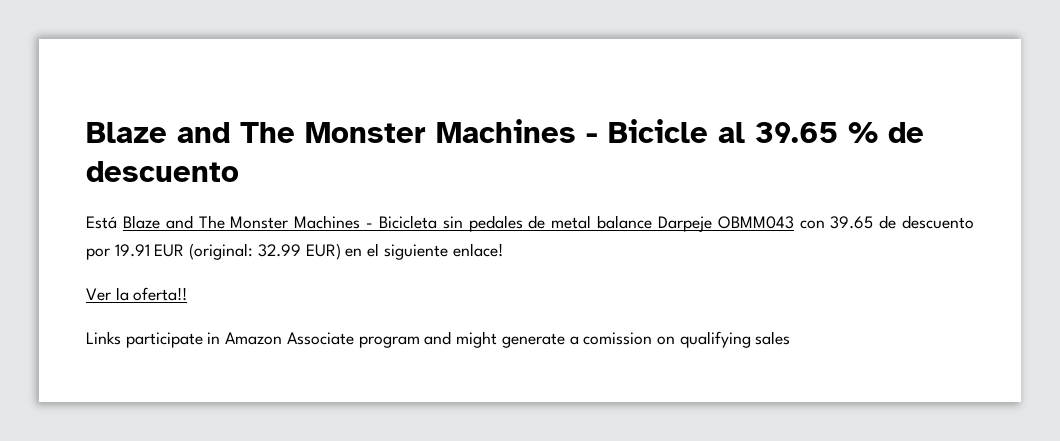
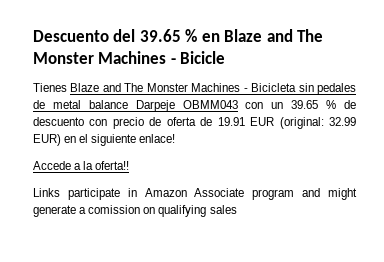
- Blaze and The Monster Machines - Bicicle al 39.65 % de descuento
- Está Blaze and The Monster Machines - Bicicleta sin pedales de metal balance Darpeje OBMM043 con 39.65 de descuento por 19.91 EUR (original: 32.99 EUR) en el siguiente enlace!
+ Descuento del 39.65 % en Blaze and The Monster Machines - Bicicle
+ Tienes Blaze and The Monster Machines - Bicicleta sin pedales de metal balance Darpeje OBMM043 con un 39.65 % de descuento con precio de oferta de 19.91 EUR (original: 32.99 EUR) en el siguiente enlace!
- Ver la oferta!!
+ Accede a la oferta!!

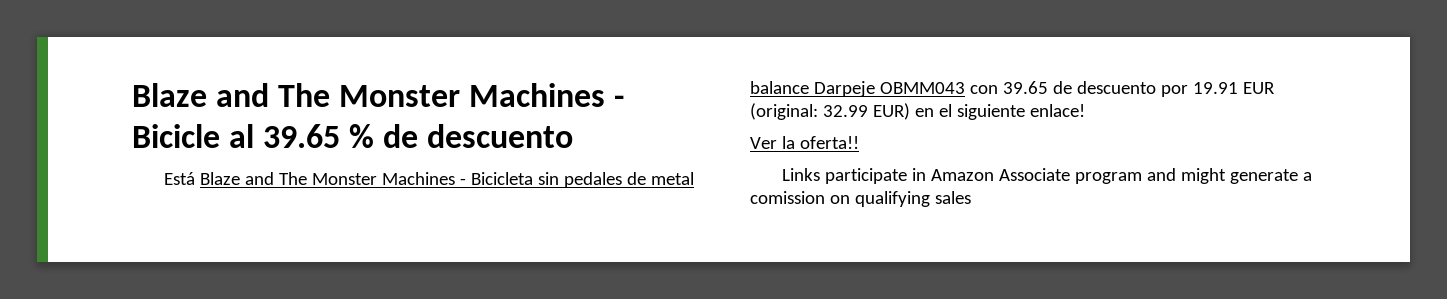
- Descuento del 39.65 % en Blaze and The Monster Machines - Bicicle
- Tienes Blaze and The Monster Machines - Bicicleta sin pedales de metal balance Darpeje OBMM043 con un 39.65 % de descuento con precio de oferta de 19.91 EUR (original: 32.99 EUR) en el siguiente enlace!
+ Blaze and The Monster Machines - Bicicle al 39.65 % de descuento
+ Está Blaze and The Monster Machines - Bicicleta sin pedales de metal balance Darpeje OBMM043 con 39.65 de descuento por 19.91 EUR (original: 32.99 EUR) en el siguiente enlace!
- Accede a la oferta!!
+ Ver la oferta!!

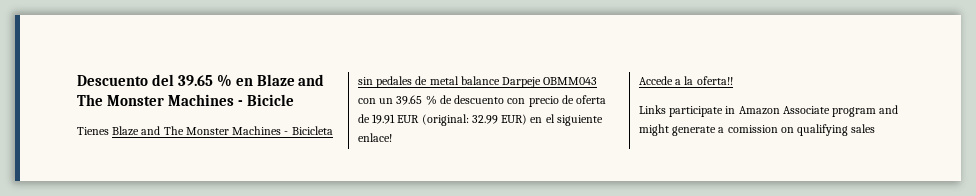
- Blaze and The Monster Machines - Bicicle al 39.65 % de descuento
- Está Blaze and The Monster Machines - Bicicleta sin pedales de metal balance Darpeje OBMM043 con 39.65 de descuento por 19.91 EUR (original: 32.99 EUR) en el siguiente enlace!
+ Descuento del 39.65 % en Blaze and The Monster Machines - Bicicle
+ Tienes Blaze and The Monster Machines - Bicicleta sin pedales de metal balance Darpeje OBMM043 con un 39.65 % de descuento con precio de oferta de 19.91 EUR (original: 32.99 EUR) en el siguiente enlace!
- Ver la oferta!!
+ Accede a la oferta!!

